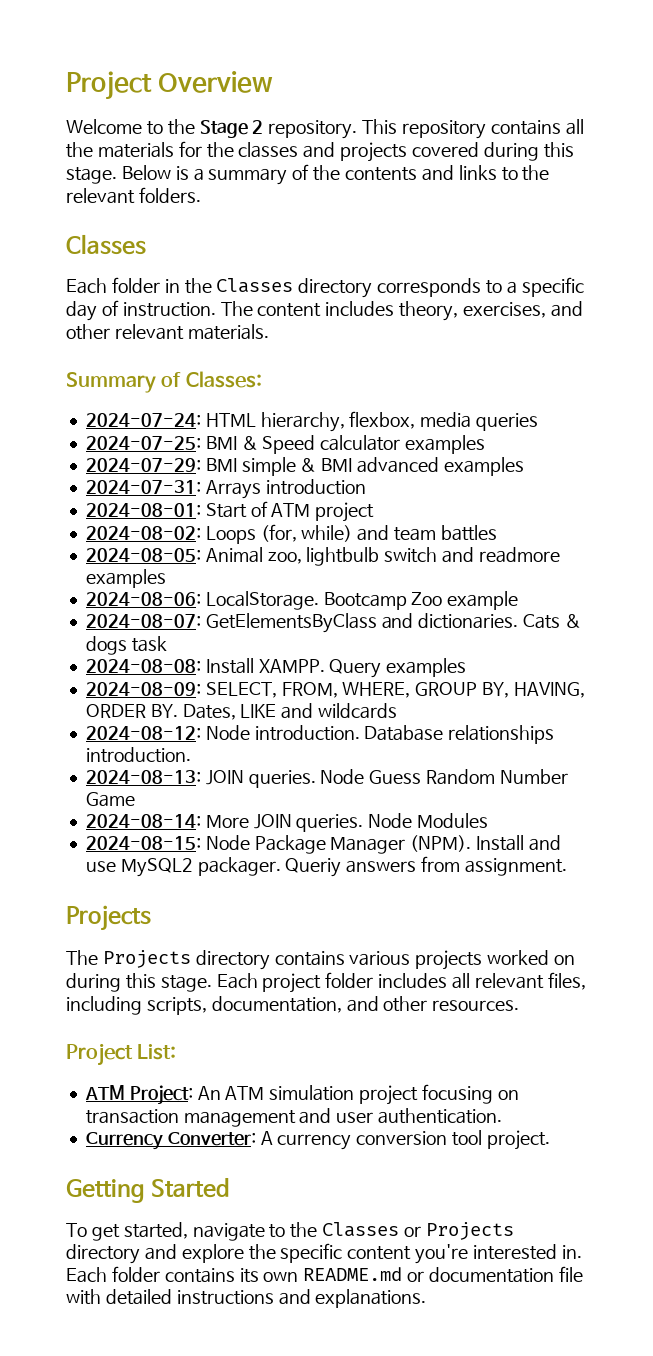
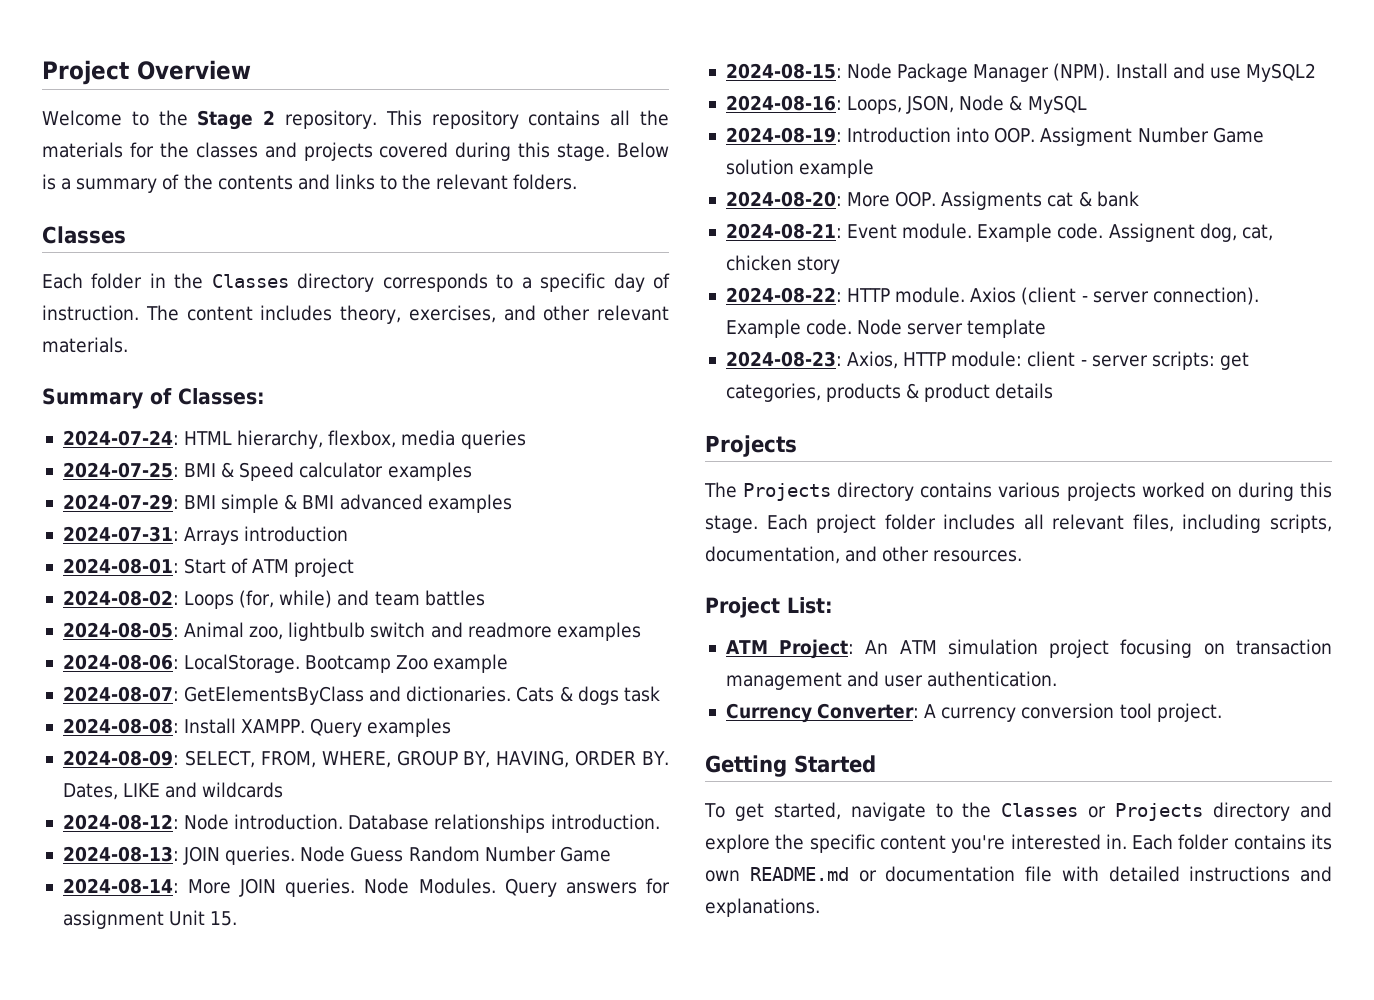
- Node Modules
+ Node Modules. Query answers for assignment Unit 15.
- Install and use MySQL2 packager. Queriy answers from assignment.
+ Install and use MySQL2
+ 2024-08-16: Loops, JSON, Node & MySQL
+ 2024-08-19: Introduction into OOP. Assigment Number Game solution example
+ 2024-08-20: More OOP. Assigments cat & bank
+ 2024-08-21: Event module. Example code. Assignent dog, cat, chicken story
+ 2024-08-22: HTTP module. Axios (client - server connection). Example code. Node server template
+ 2024-08-23: Axios, HTTP module: client - server scripts: get categories, products & product details

